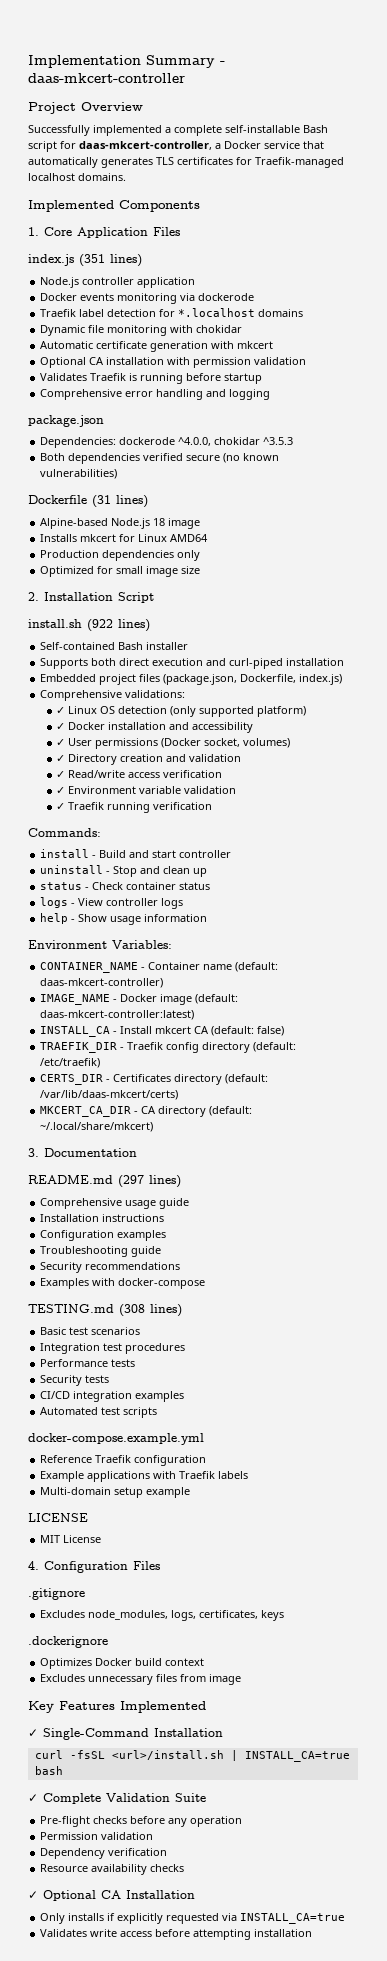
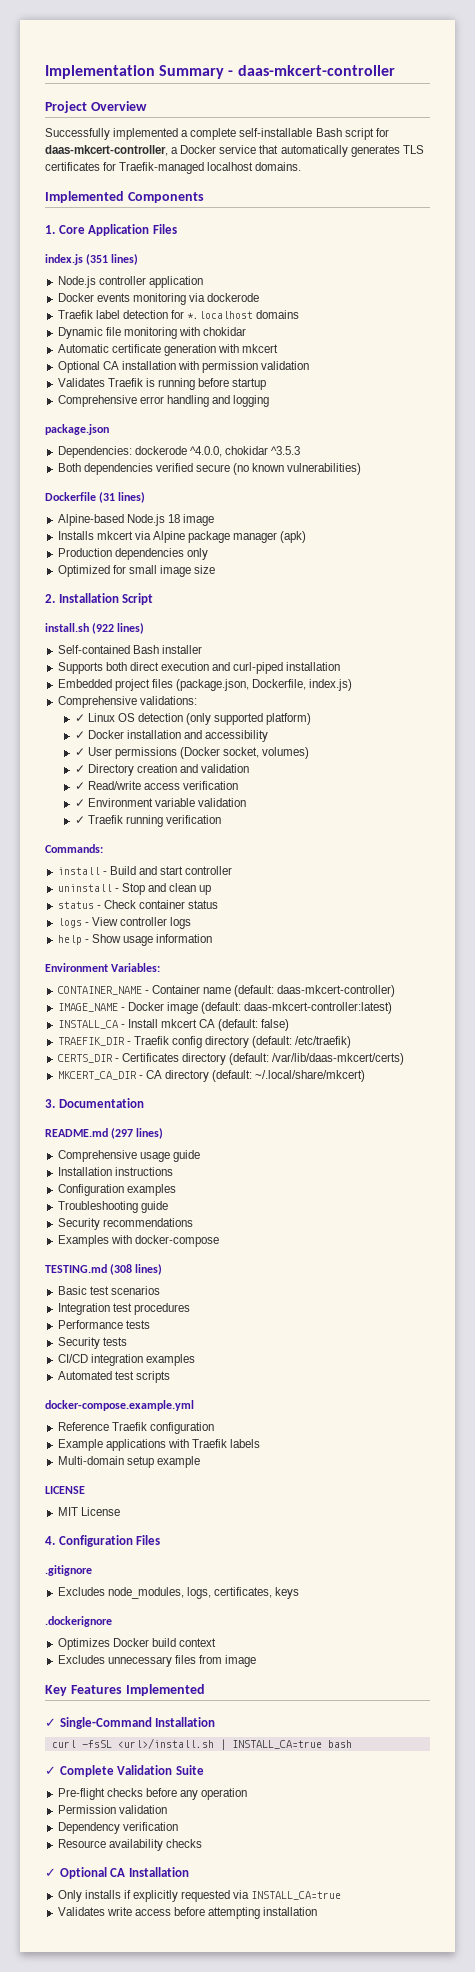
- Installs mkcert for Linux AMD64
+ Installs mkcert via Alpine package manager (apk)

